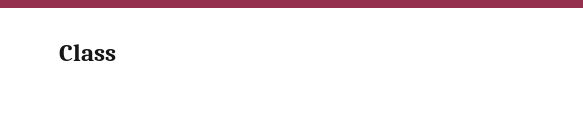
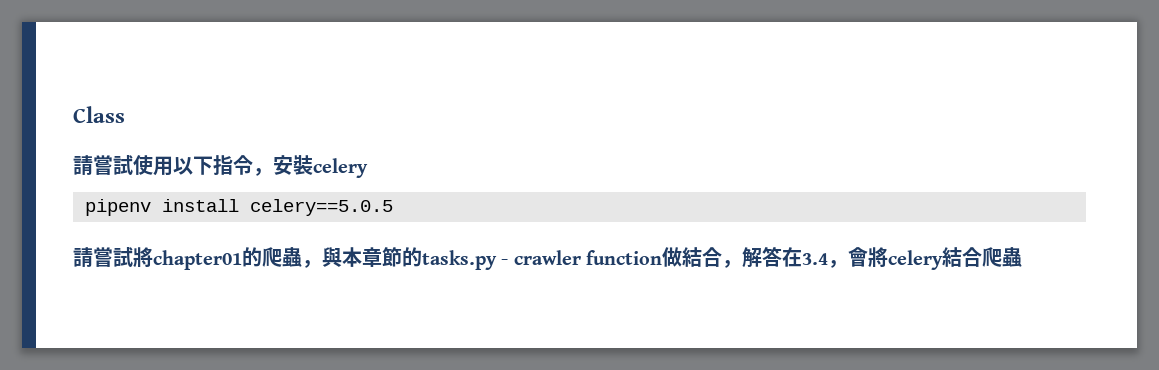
+ 請嘗試使用以下指令，安裝celery
+ pipenv install celery==5.0.5
+ 請嘗試將chapter01的爬蟲，與本章節的tasks.py - crawler function做結合，解答在3.4，會將celery結合爬蟲

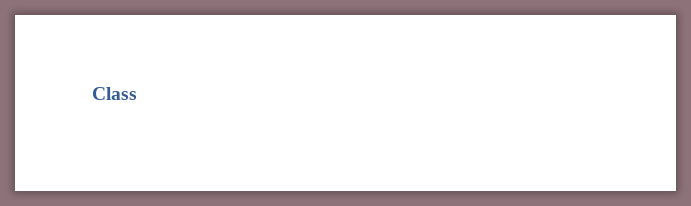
- 請嘗試使用以下指令，安裝celery
- pipenv install celery==5.0.5
- 請嘗試將chapter01的爬蟲，與本章節的tasks.py - crawler function做結合，解答在3.4，會將celery結合爬蟲

